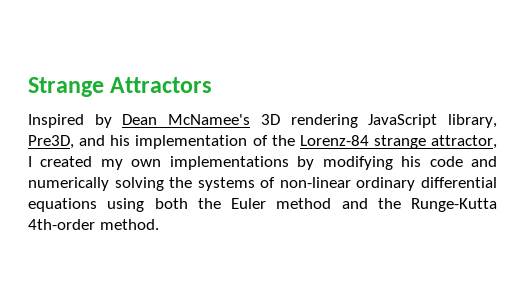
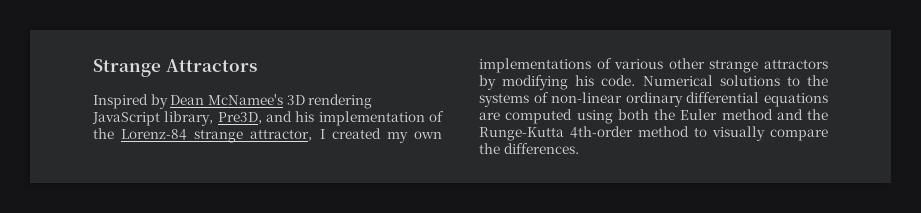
- Inspired by Dean McNamee's 3D rendering JavaScript library, Pre3D, and his implementation of the Lorenz-84 strange attractor, I created my own implementations by modifying his code and numerically solving the systems of non-linear ordinary differential equations using both the Euler method and the Runge-Kutta 4th-order method.
+ Inspired by Dean McNamee's 3D rendering JavaScript library, Pre3D, and his implementation of the Lorenz-84 strange attractor, I created my own implementations of various other strange attractors by modifying his code. Numerical solutions to the systems of non-linear ordinary differential equations are computed using both the Euler method and the Runge-Kutta 4th-order method to visually compare the differences.

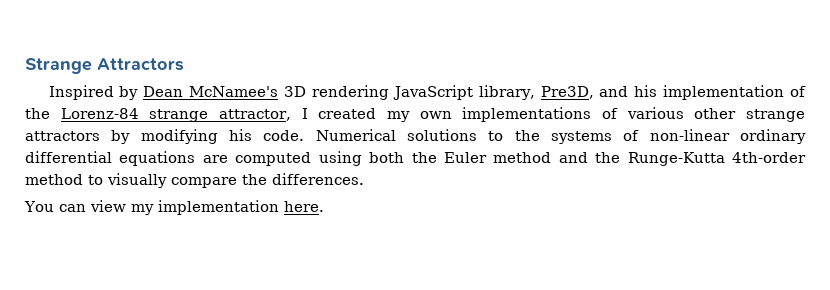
+ You can view my implementation here.

